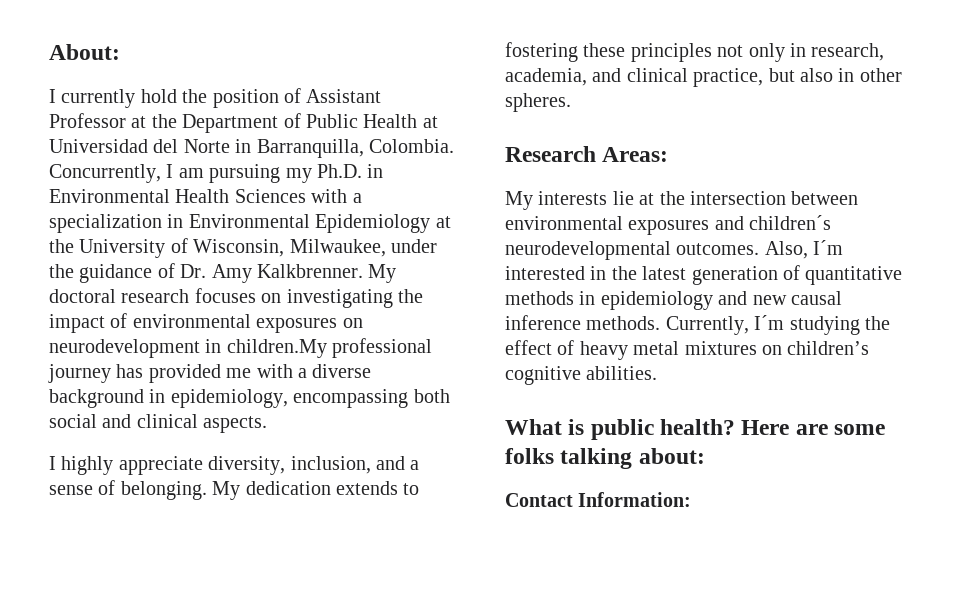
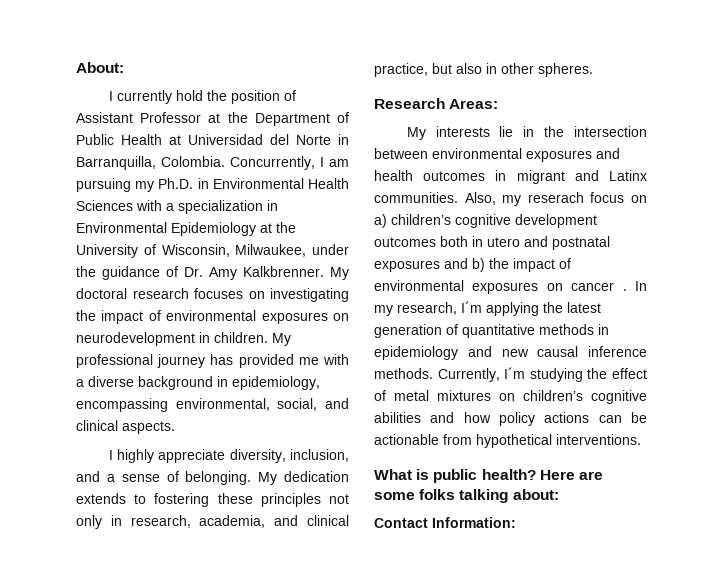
- My doctoral research focuses on investigating the impact of environmental exposures on neurodevelopment in children.My professional journey has provided me with a diverse background in epidemiology, encompassing both social and clinical aspects.
+ My doctoral research focuses on investigating the impact of environmental exposures on neurodevelopment in children. My professional journey has provided me with a diverse background in epidemiology, encompassing environmental, social, and clinical aspects.
- My interests lie at the intersection between environmental exposures and children´s neurodevelopmental outcomes. Also, I´m interested in the latest generation of quantitative methods in epidemiology and new causal inference methods.
+ My interests lie in the intersection between environmental exposures and health outcomes in migrant and Latinx communities. Also, my reserach focus on a) children’s cognitive development outcomes both in utero and postnatal exposures and b) the impact of environmental exposures on cancer . In my research, I´m applying the latest generation of quantitative methods in epidemiology and new causal inference methods.
- Currently, I´m studying the effect of heavy metal mixtures on children’s cognitive abilities.
+ Currently, I´m studying the effect of metal mixtures on children’s cognitive abilities and how policy actions can be actionable from hypothetical interventions.

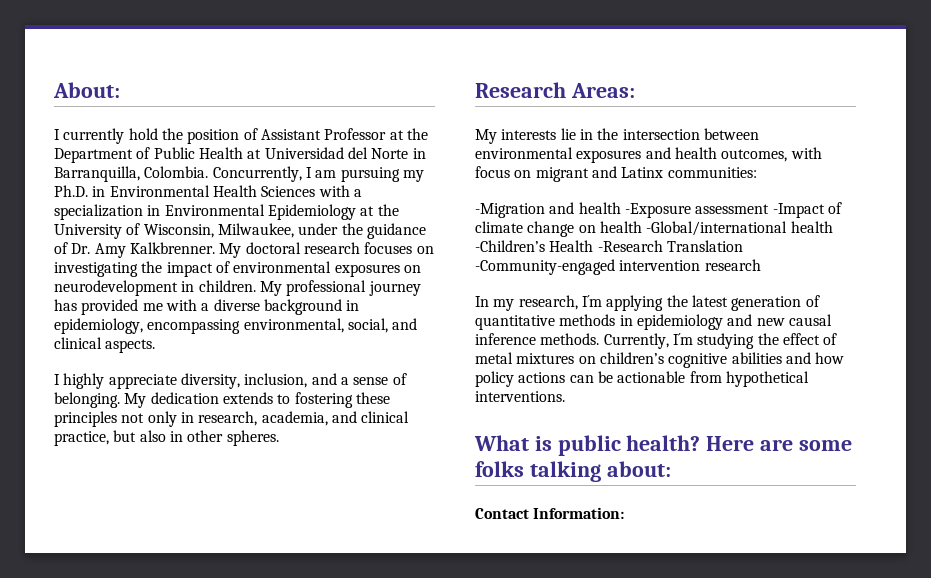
- My interests lie in the intersection between environmental exposures and health outcomes in migrant and Latinx communities. Also, my reserach focus on a) children’s cognitive development outcomes both in utero and postnatal exposures and b) the impact of environmental exposures on cancer . In my research, I´m applying the latest generation of quantitative methods in epidemiology and new causal inference methods.
+ My interests lie in the intersection between environmental exposures and health outcomes, with focus on migrant and Latinx communities:
+ -Migration and health -Exposure assessment -Impact of climate change on health -Global/international health -Children’s Health -Research Translation -Community-engaged intervention research
+ In my research, I´m applying the latest generation of quantitative methods in epidemiology and new causal inference methods.

